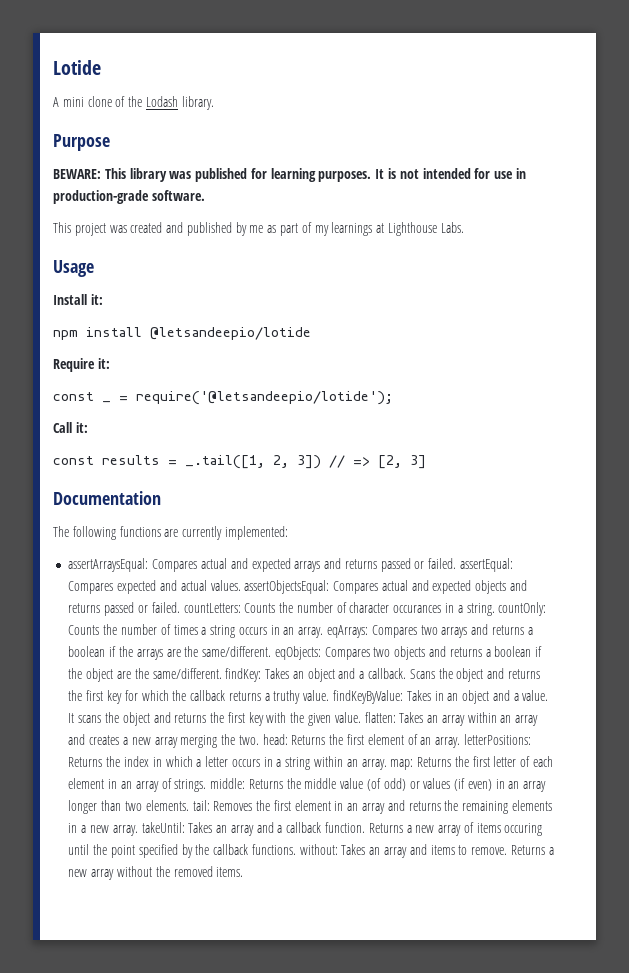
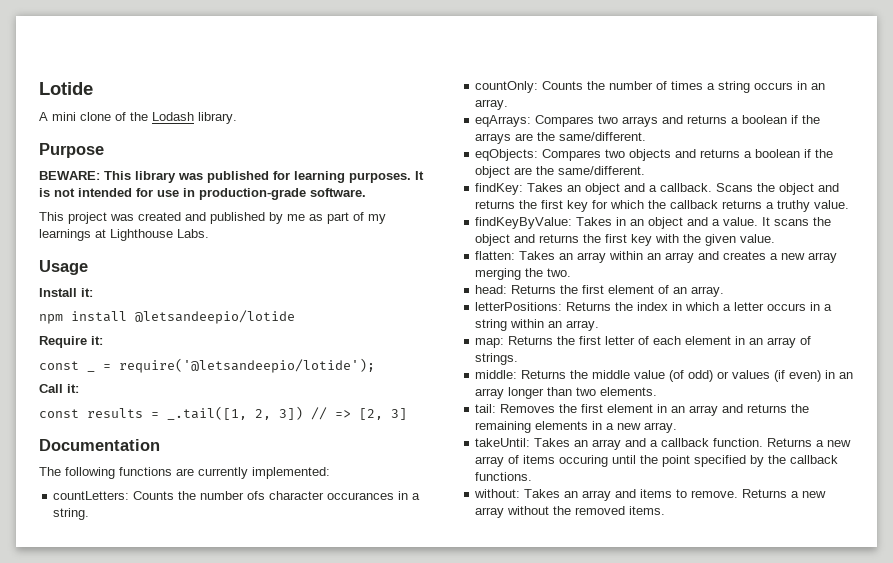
- assertArraysEqual: Compares actual and expected arrays and returns passed or failed. assertEqual: Compares expected and actual values. assertObjectsEqual: Compares actual and expected objects and returns passed or failed. countLetters: Counts the number of character occurances in a string. countOnly: Counts the number of times a string occurs in an array. eqArrays: Compares two arrays and returns a boolean if the arrays are the same/different. eqObjects: Compares two objects and returns a boolean if the object are the same/different. findKey: Takes an object and a callback.
+ countLetters: Counts the number ofs character occurances in a string.
+ countOnly: Counts the number of times a string occurs in an array.
+ eqArrays: Compares two arrays and returns a boolean if the arrays are the same/different.
+ eqObjects: Compares two objects and returns a boolean if the object are the same/different.
+ findKey: Takes an object and a callback.
- Scans the object and returns the first key for which the callback returns a truthy value. findKeyByValue: Takes in an object and a value.
+ Scans the object and returns the first key for which the callback returns a truthy value.
+ findKeyByValue: Takes in an object and a value.
- It scans the object and returns the first key with the given value. flatten:
+ It scans the object and returns the first key with the given value.
+ flatten:
- Takes an array within an array and creates a new array merging the two. head:
+ Takes an array within an array and creates a new array merging the two.
+ head:
- Returns the first element of an array. letterPositions:
+ Returns the first element of an array.
+ letterPositions:
- Returns the index in which a letter occurs in a string within an array. map:
+ Returns the index in which a letter occurs in a string within an array.
+ map:
- Returns the first letter of each element in an array of strings. middle:
+ Returns the first letter of each element in an array of strings.
+ middle:
- Returns the middle value (of odd) or values (if even) in an array longer than two elements. tail:
+ Returns the middle value (of odd) or values (if even) in an array longer than two elements.
+ tail:
- Removes the first element in an array and returns the remaining elements in a new array. takeUntil:
+ Removes the first element in an array and returns the remaining elements in a new array.
+ takeUntil:
- Returns a new array of items occuring until the point specified by the callback functions. without: Takes an array and items to remove.
+ Returns a new array of items occuring until the point specified by the callback functions.
+ without: Takes an array and items to remove.

